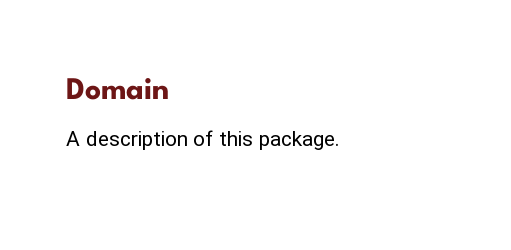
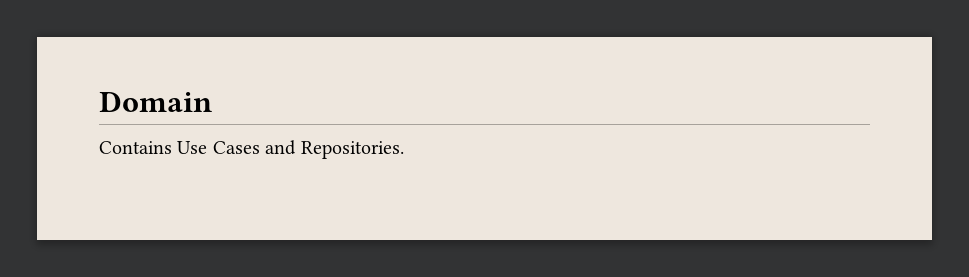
- A description of this package.
+ Contains Use Cases and Repositories.

